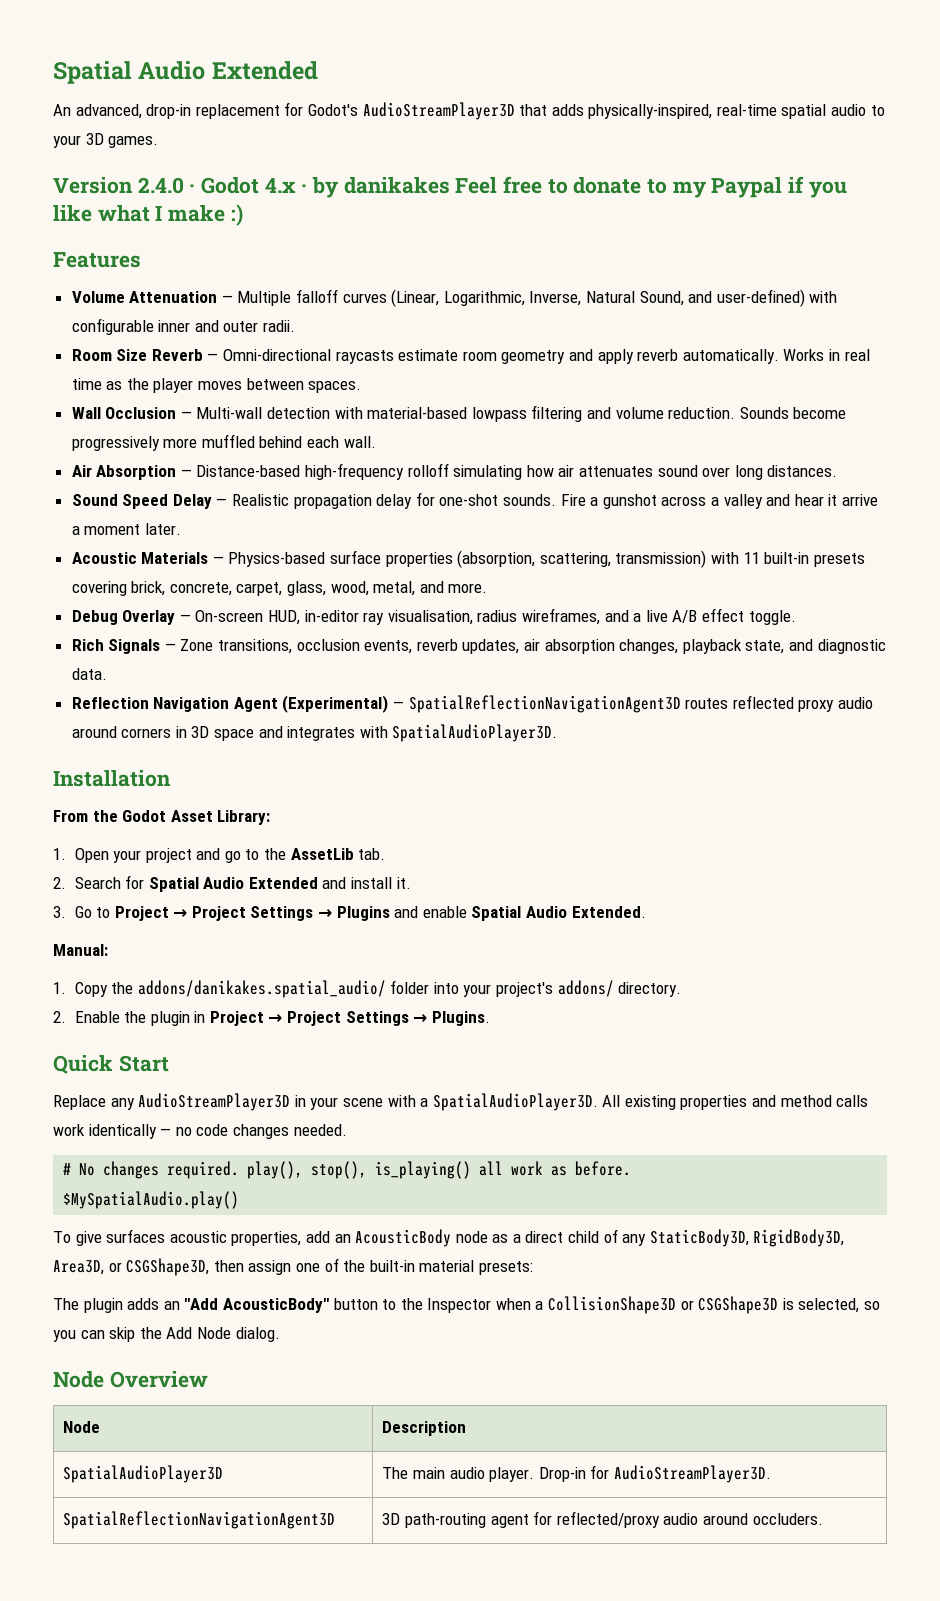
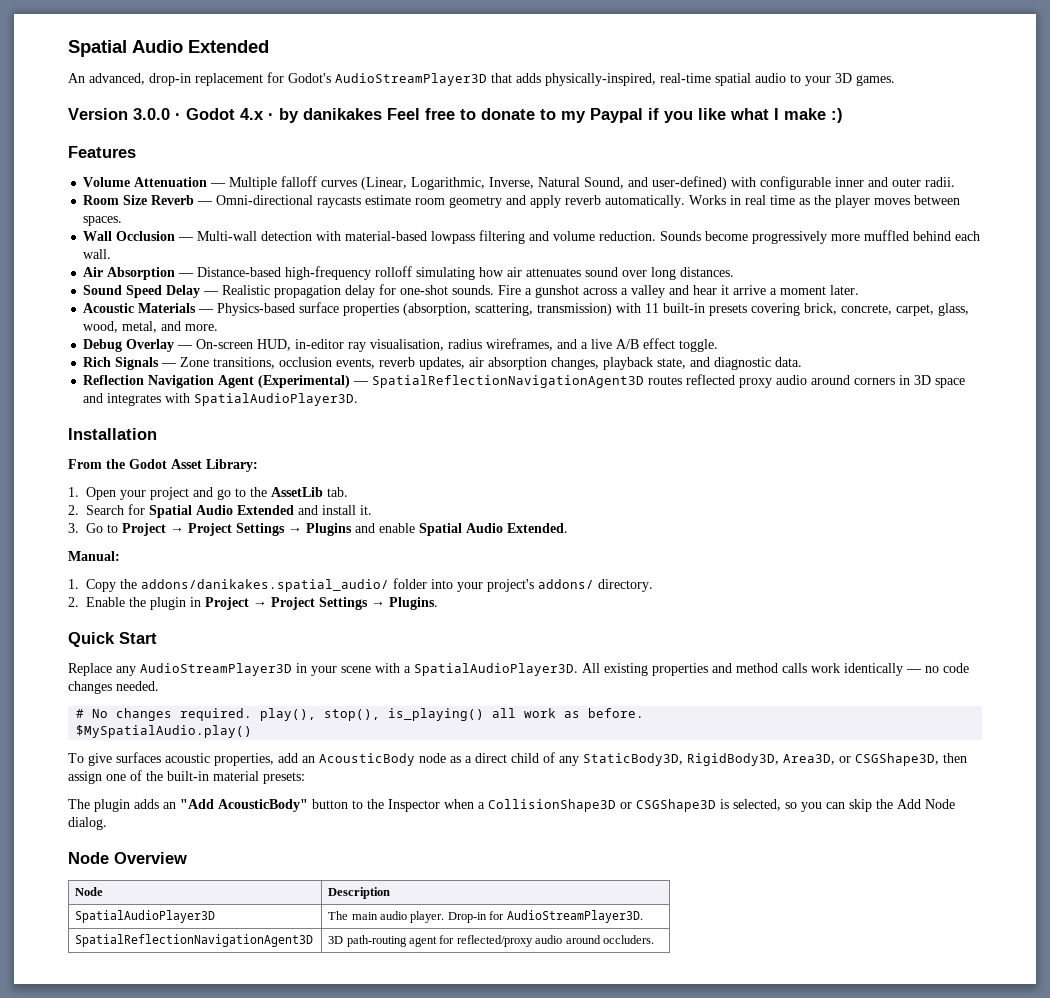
- Version 2.4.0 · Godot 4.x · by danikakes Feel free to donate to my Paypal if you like what I make :)
+ Version 3.0.0 · Godot 4.x · by danikakes Feel free to donate to my Paypal if you like what I make :)

